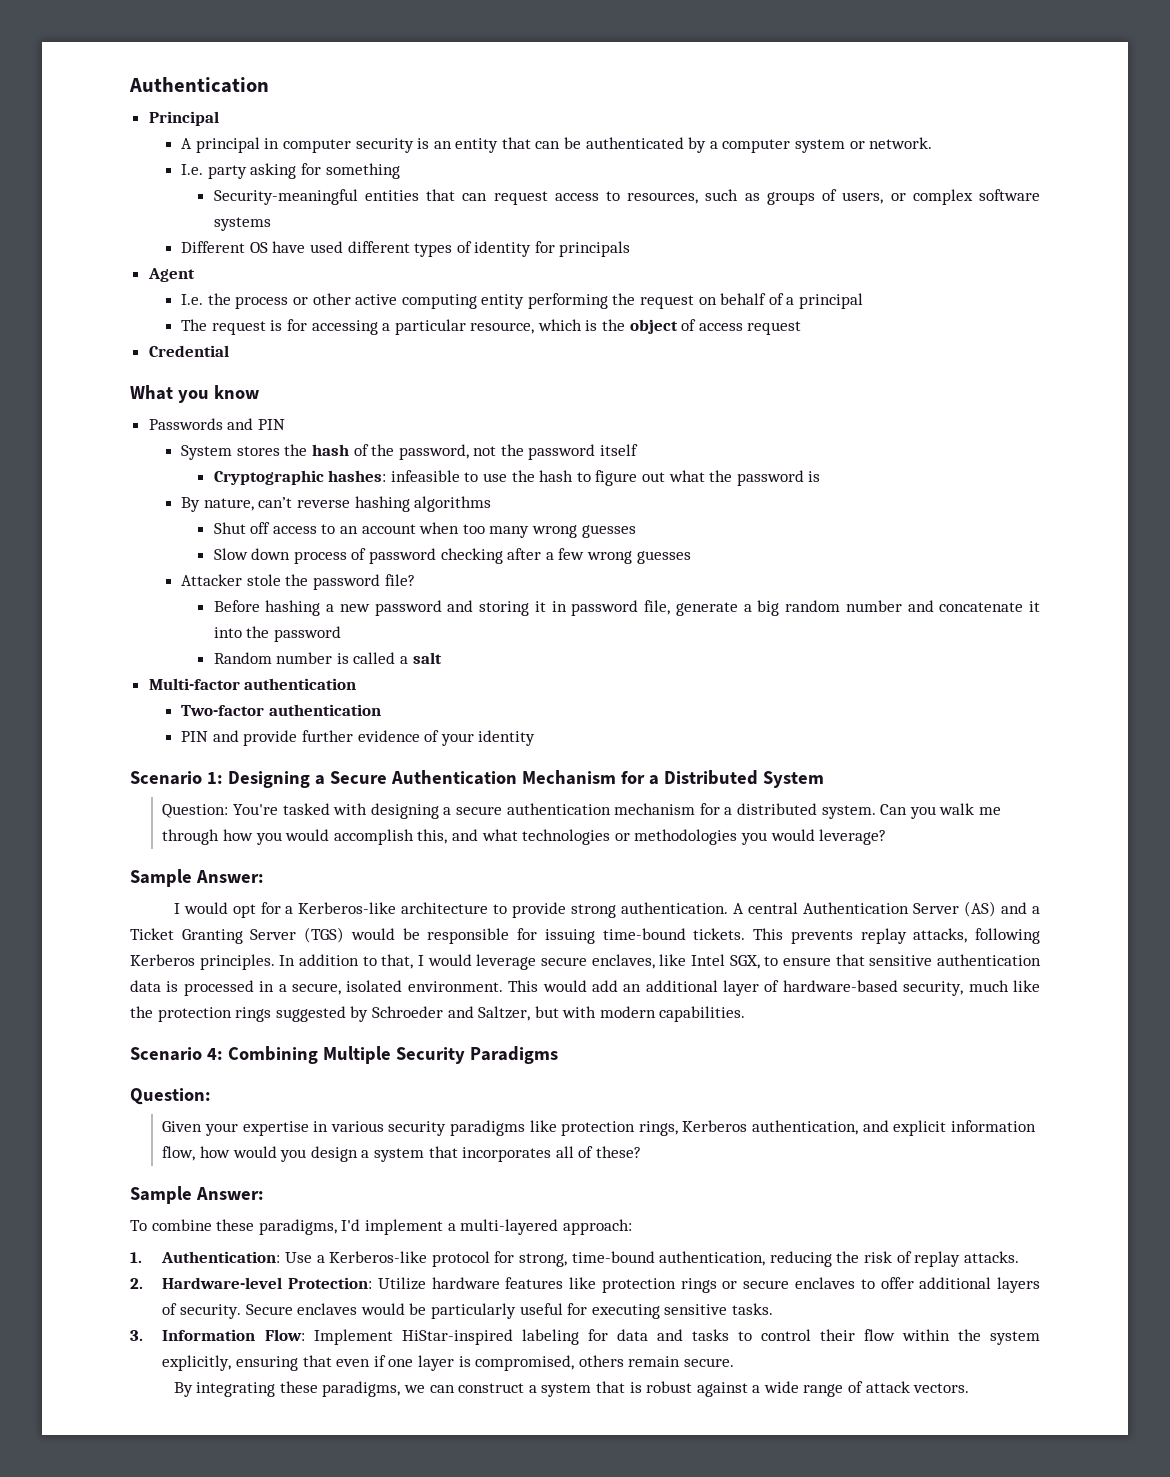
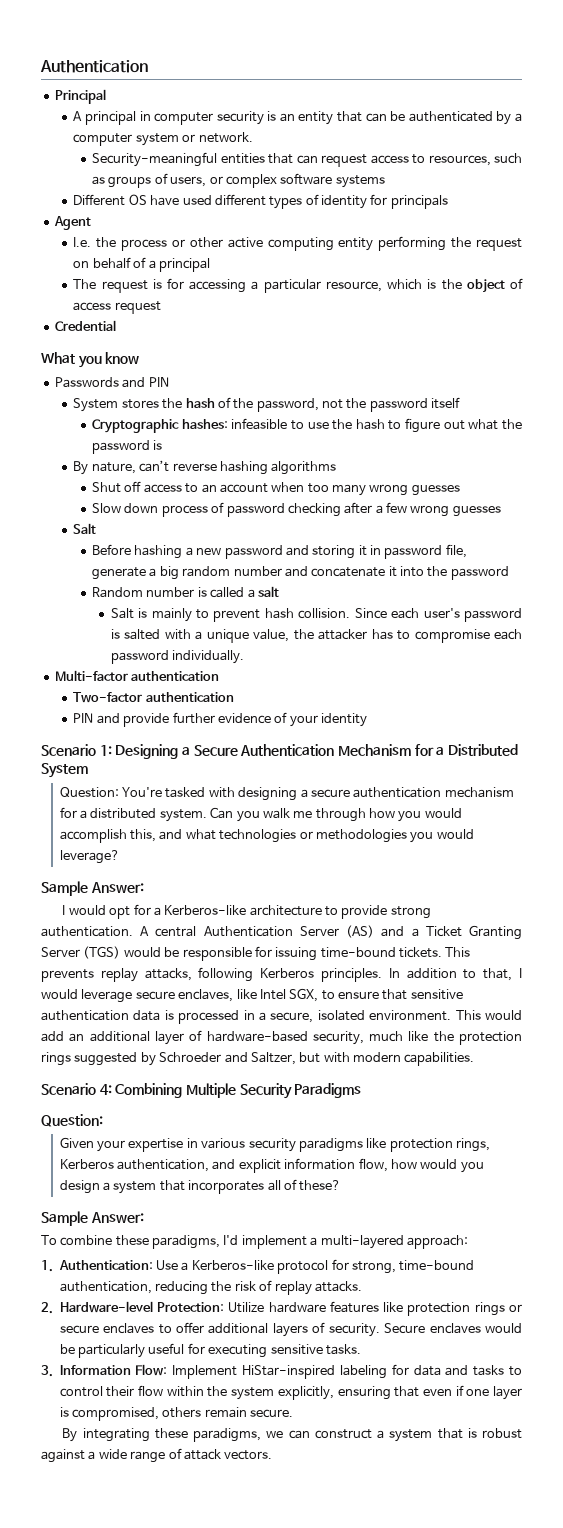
- I.e. party asking for something
  Slow down process of password checking after a few wrong guesses
- Attacker stole the password file?
+ Salt
+ Salt is mainly to prevent hash collision. Since each user's password is salted with a unique value, the attacker has to compromise each password individually.

